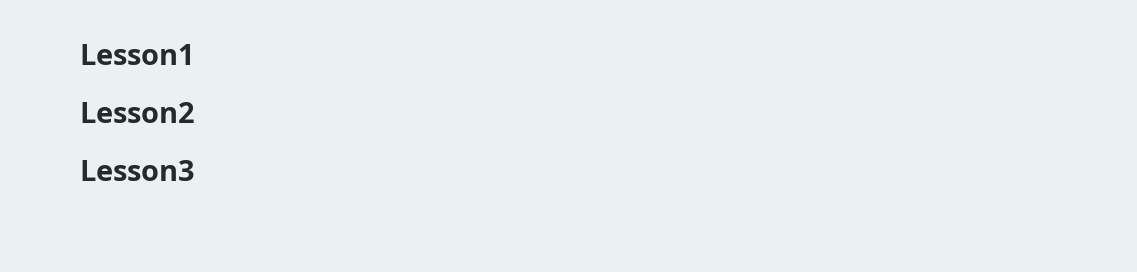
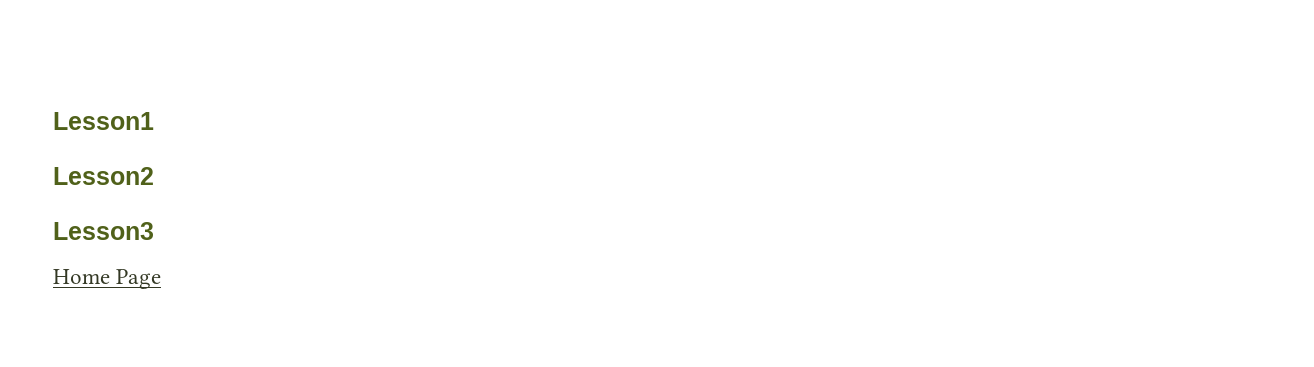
+ Home Page

